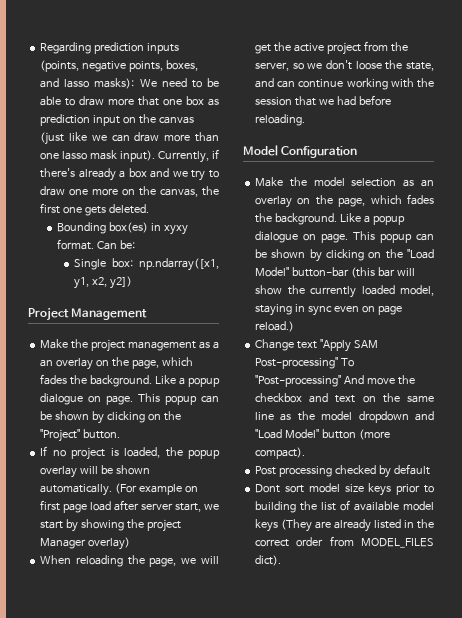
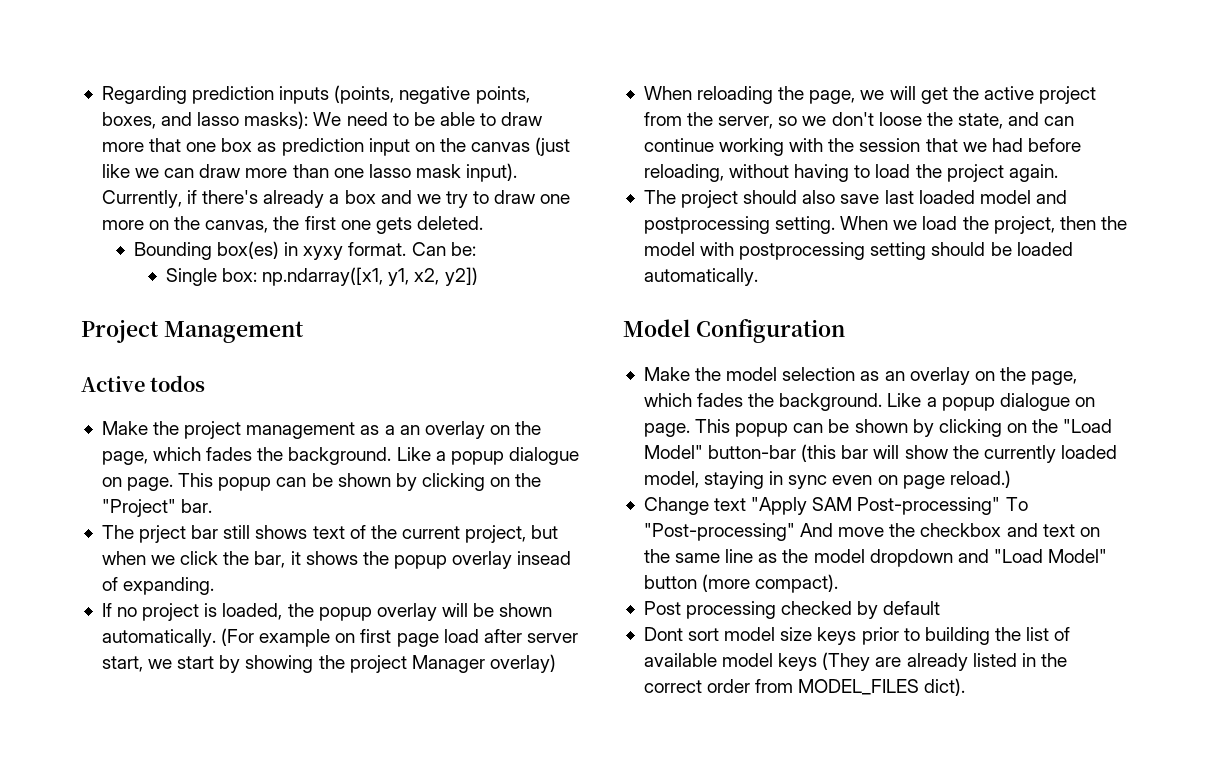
+ Active todos
- This popup can be shown by clicking on the "Project" button.
+ This popup can be shown by clicking on the "Project" bar.
+ The prject bar still shows text of the current project, but when we click the bar, it shows the popup overlay insead of expanding.
- When reloading the page, we will get the active project from the server, so we don't loose the state, and can continue working with the session that we had before reloading.
+ When reloading the page, we will get the active project from the server, so we don't loose the state, and can continue working with the session that we had before reloading, without having to load the project again.
+ The project should also save last loaded model and postprocessing setting. When we load the project, then the model with postprocessing setting should be loaded automatically.

